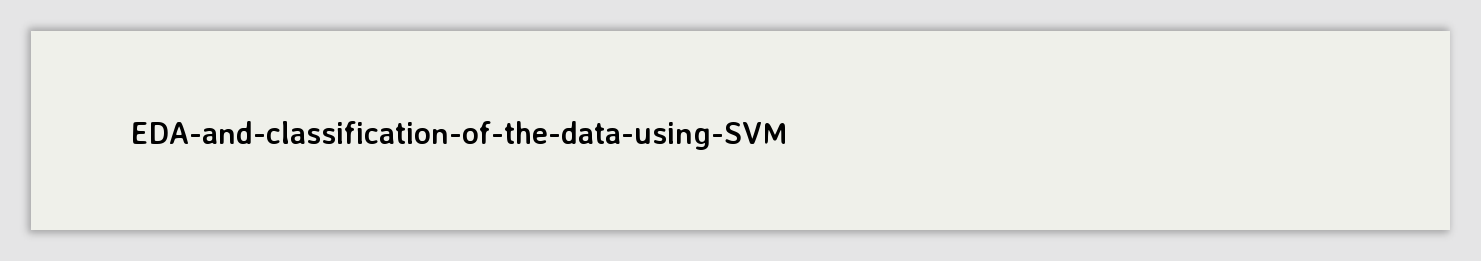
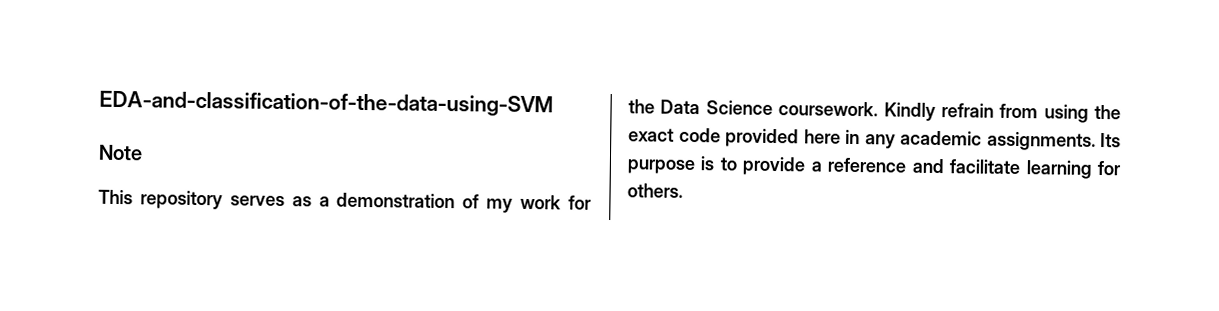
+ Note
+ This repository serves as a demonstration of my work for the Data Science coursework. Kindly refrain from using the exact code provided here in any academic assignments. Its purpose is to provide a reference and facilitate learning for others.

